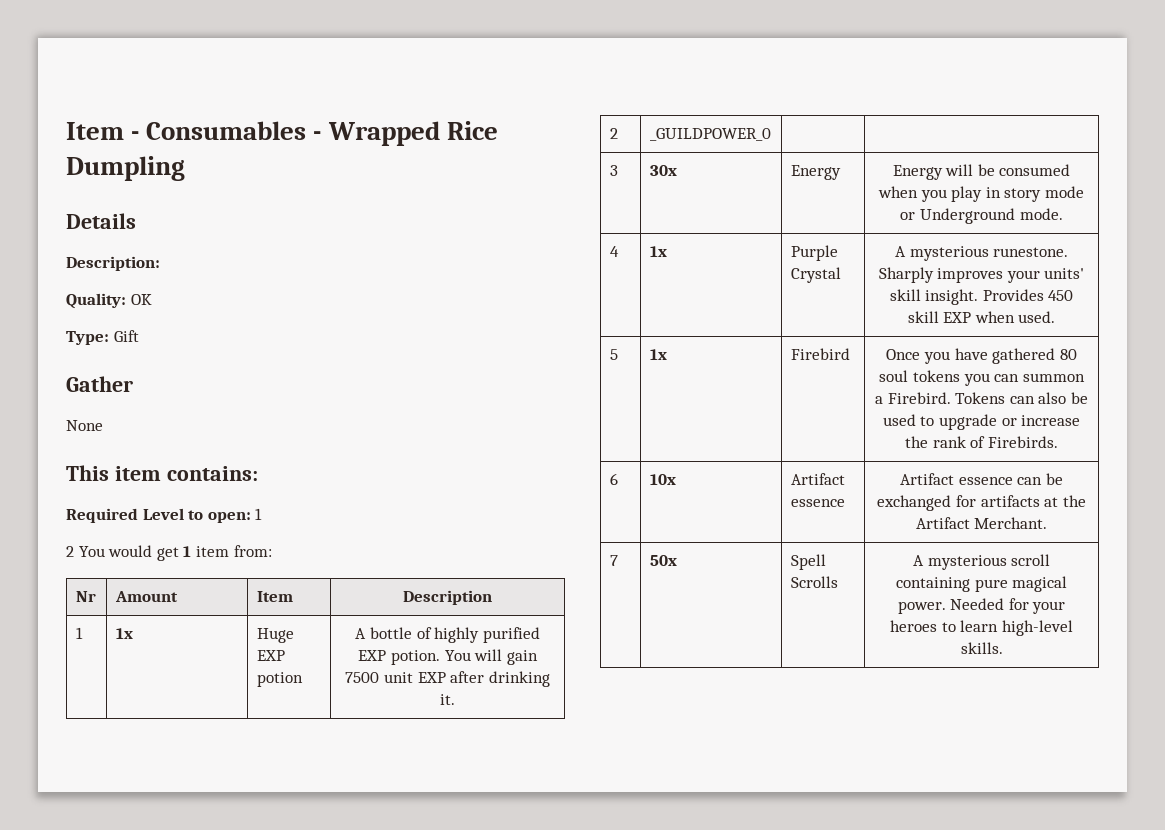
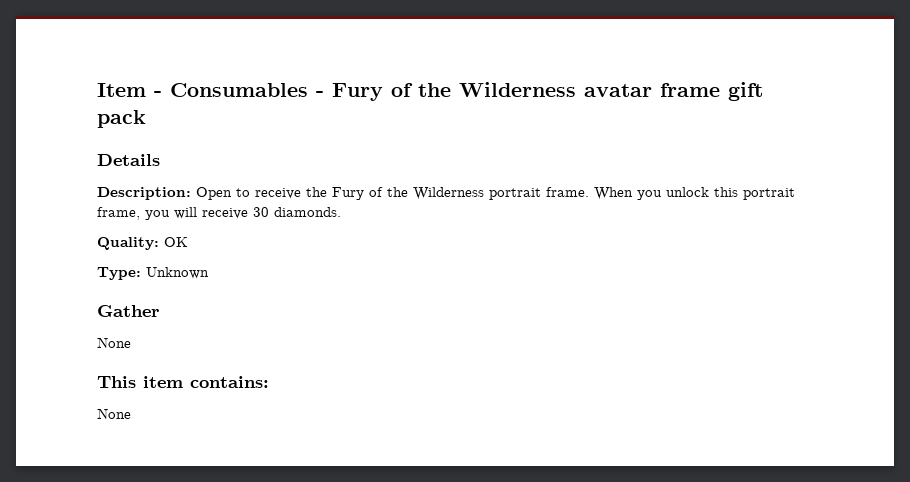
- Item - Consumables - Wrapped Rice Dumpling
+ Item - Consumables - Fury of the Wilderness avatar frame gift pack
  Details
- Description:
+ Description: Open to receive the Fury of the Wilderness portrait frame. When you unlock this portrait frame, you will receive 30 diamonds.
- Type: Gift
+ Type: Unknown
  This item contains:
- Required Level to open: 1
- 2 You would get 1 item from:
- Nr | Amount | Item | Description
- 1 | 1x | Huge EXP potion | A bottle of highly purified EXP potion. You will gain 7500 unit EXP after drinking it.
- 2 | _GUILDPOWER_0 | |
- 3 | 30x | Energy | Energy will be consumed when you play in story mode or Underground mode.
- 4 | 1x | Purple Crystal | A mysterious runestone. Sharply improves your units' skill insight. Provides 450 skill EXP when used.
- 5 | 1x | Firebird | Once you have gathered 80 soul tokens you can summon a Firebird. Tokens can also be used to upgrade or increase the rank of Firebirds.
- 6 | 10x | Artifact essence | Artifact essence can be exchanged for artifacts at the Artifact Merchant.
- 7 | 50x | Spell Scrolls | A mysterious scroll containing pure magical power. Needed for your heroes to learn high-level skills.
+ None

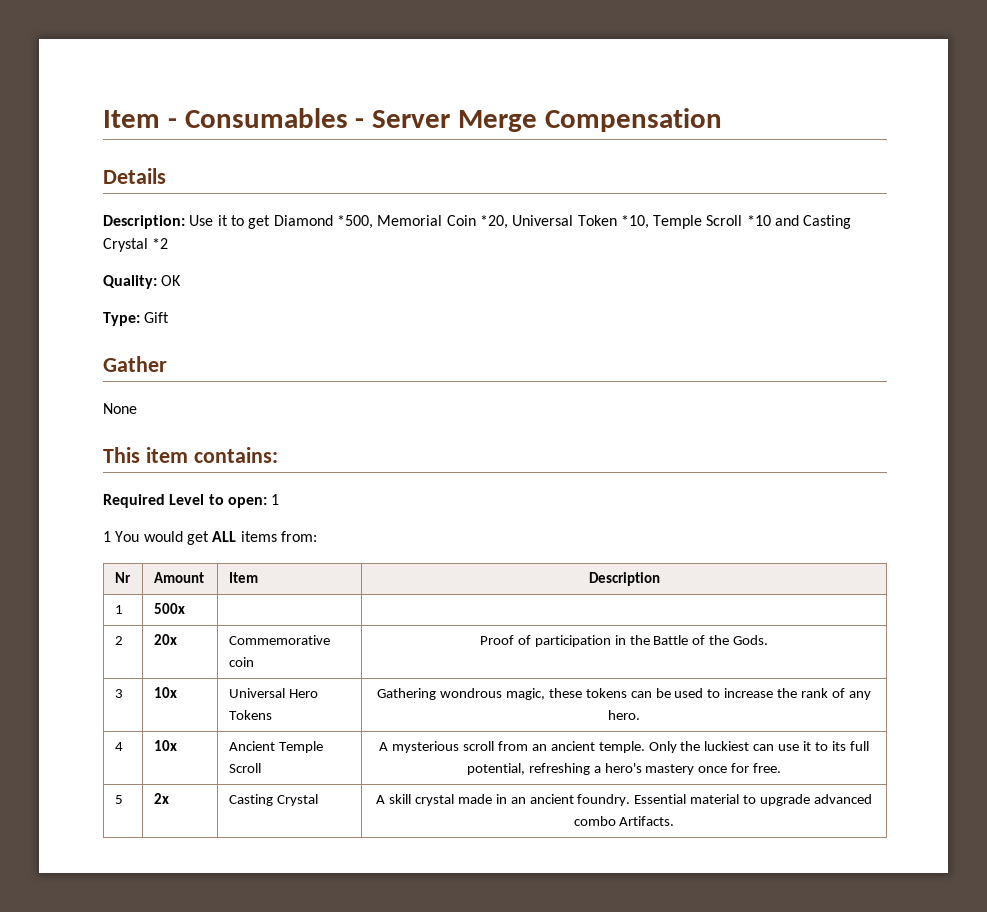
- Item - Consumables - Fury of the Wilderness avatar frame gift pack
+ Item - Consumables - Server Merge Compensation
  Details
- Description: Open to receive the Fury of the Wilderness portrait frame. When you unlock this portrait frame, you will receive 30 diamonds.
+ Description: Use it to get Diamond *500, Memorial Coin *20, Universal Token *10, Temple Scroll *10 and Casting Crystal *2
- Type: Unknown
+ Type: Gift
  This item contains:
- None
+ Required Level to open: 1
+ 1 You would get ALL items from:
+ Nr | Amount | Item | Description
+ 1 | 500x | |
+ 2 | 20x | Commemorative coin | Proof of participation in the Battle of the Gods.
+ 3 | 10x | Universal Hero Tokens | Gathering wondrous magic, these tokens can be used to increase the rank of any hero.
+ 4 | 10x | Ancient Temple Scroll | A mysterious scroll from an ancient temple. Only the luckiest can use it to its full potential, refreshing a hero's mastery once for free.
+ 5 | 2x | Casting Crystal | A skill crystal made in an ancient foundry. Essential material to upgrade advanced combo Artifacts.

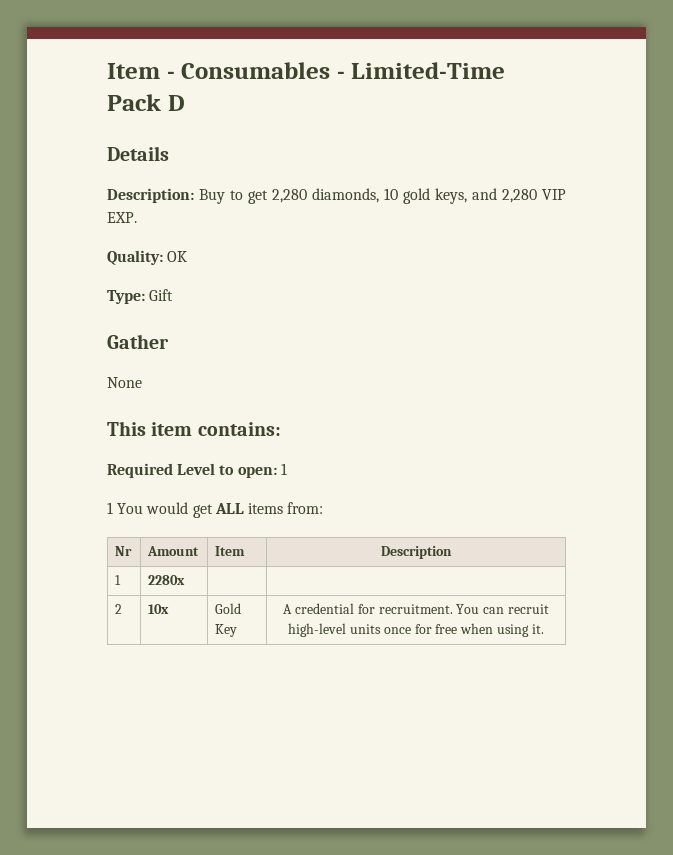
- Item - Consumables - Server Merge Compensation
+ Item - Consumables - Limited-Time Pack D
- Description: Use it to get Diamond *500, Memorial Coin *20, Universal Token *10, Temple Scroll *10 and Casting Crystal *2
+ Description: Buy to get 2,280 diamonds, 10 gold keys, and 2,280 VIP EXP.
- 1 | 500x | |
+ 1 | 2280x | |
- 2 | 20x | Commemorative coin | Proof of participation in the Battle of the Gods.
- 3 | 10x | Universal Hero Tokens | Gathering wondrous magic, these tokens can be used to increase the rank of any hero.
- 4 | 10x | Ancient Temple Scroll | A mysterious scroll from an ancient temple. Only the luckiest can use it to its full potential, refreshing a hero's mastery once for free.
- 5 | 2x | Casting Crystal | A skill crystal made in an ancient foundry. Essential material to upgrade advanced combo Artifacts.
+ 2 | 10x | Gold Key | A credential for recruitment. You can recruit high-level units once for free when using it.

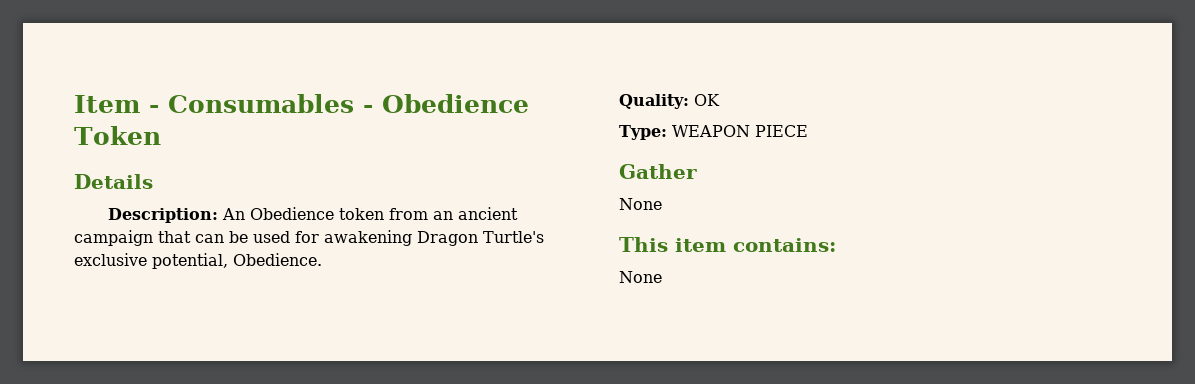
- Item - Consumables - Limited-Time Pack D
+ Item - Consumables - Obedience Token
- Description: Buy to get 2,280 diamonds, 10 gold keys, and 2,280 VIP EXP.
+ Description: An Obedience token from an ancient campaign that can be used for awakening Dragon Turtle's exclusive potential, Obedience.
- Type: Gift
+ Type: WEAPON PIECE
  This item contains:
- Required Level to open: 1
- 1 You would get ALL items from:
- Nr | Amount | Item | Description
- 1 | 2280x | |
- 2 | 10x | Gold Key | A credential for recruitment. You can recruit high-level units once for free when using it.
+ None

